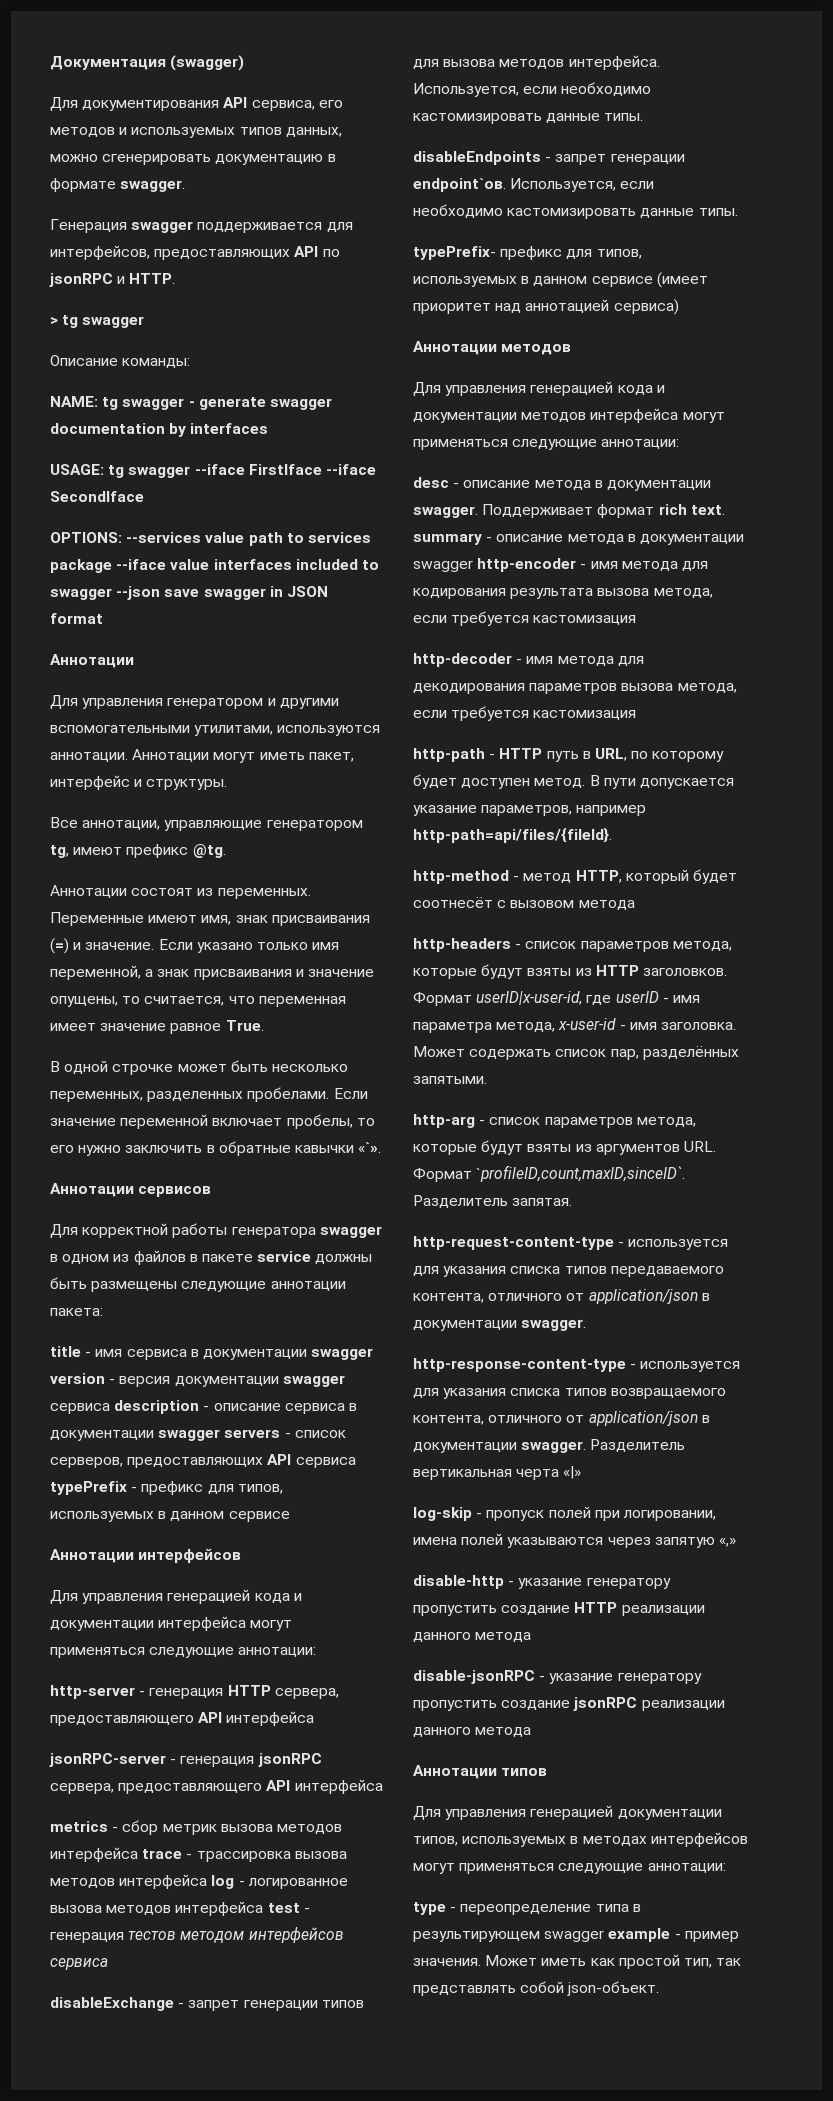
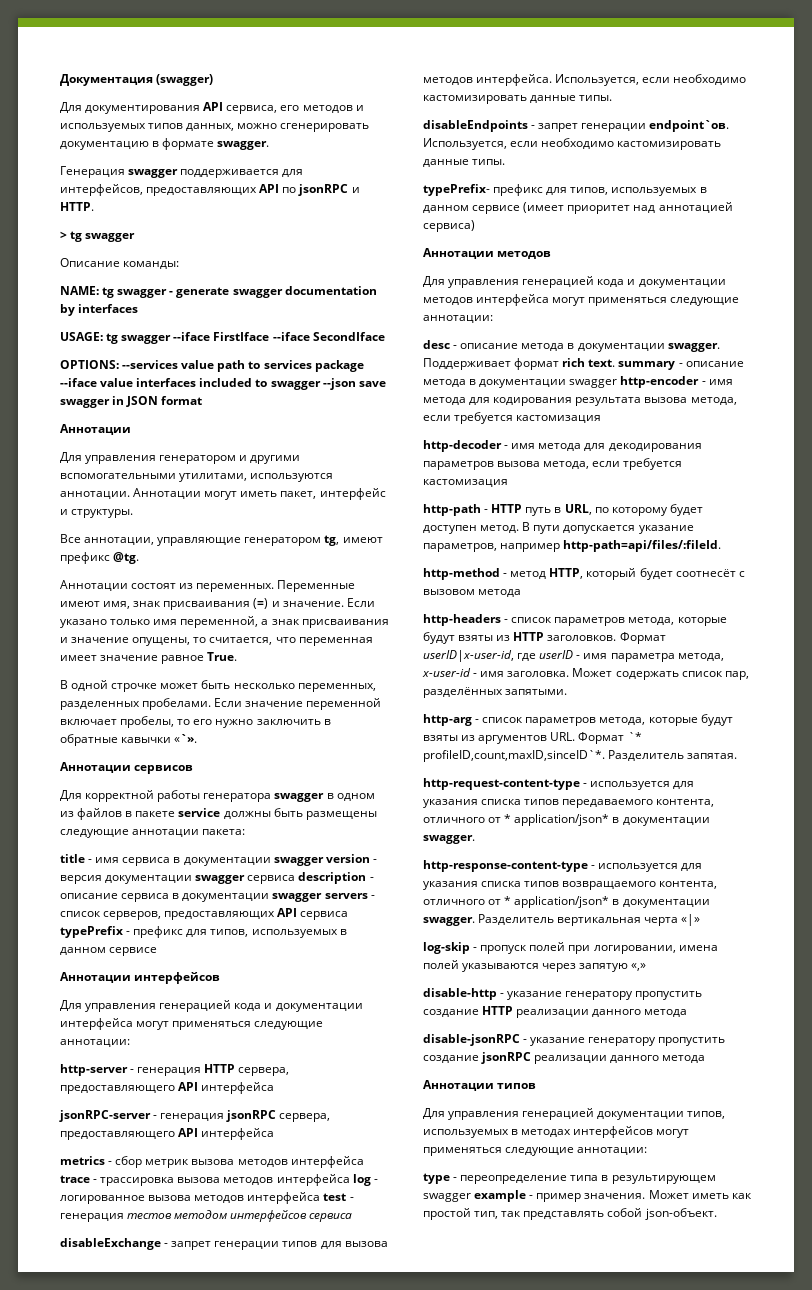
- В пути допускается указание параметров, например http-path=api/files/{fileId}.
+ В пути допускается указание параметров, например http-path=api/files/:fileId.
- http-arg - список параметров метода, которые будут взяты из аргументов URL. Формат `profileID,count,maxID,sinceID`.
+ http-arg - список параметров метода, которые будут взяты из аргументов URL. Формат `* profileID,count,maxID,sinceID`*.
- http-request-content-type - используется для указания списка типов передаваемого контента, отличного от application/json в документации swagger.
+ http-request-content-type - используется для указания списка типов передаваемого контента, отличного от * application/json* в документации swagger.
- http-response-content-type - используется для указания списка типов возвращаемого контента, отличного от application/json в документации swagger.
+ http-response-content-type - используется для указания списка типов возвращаемого контента, отличного от * application/json* в документации swagger.

